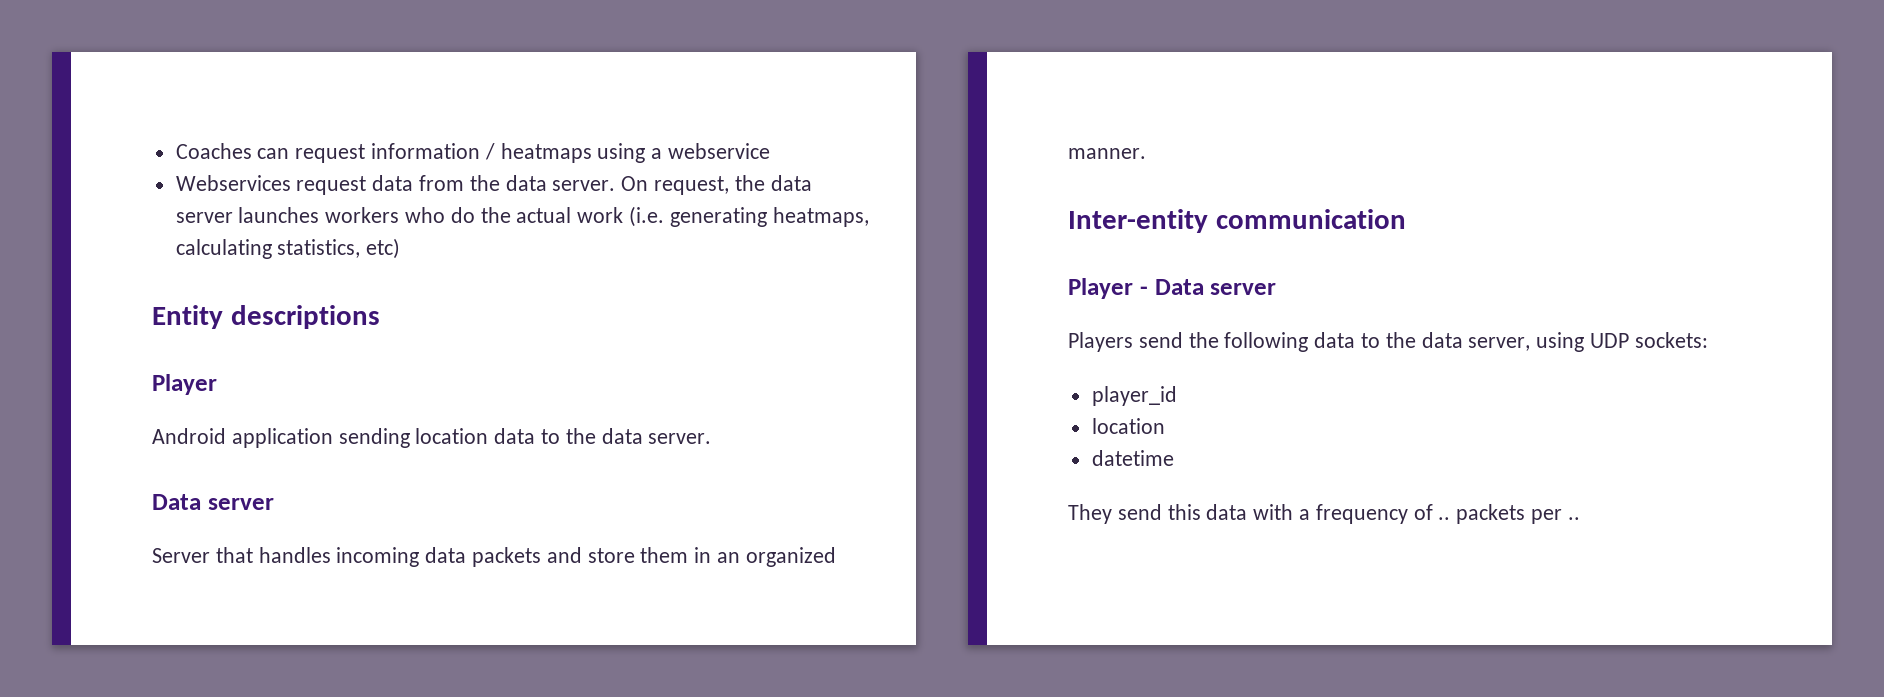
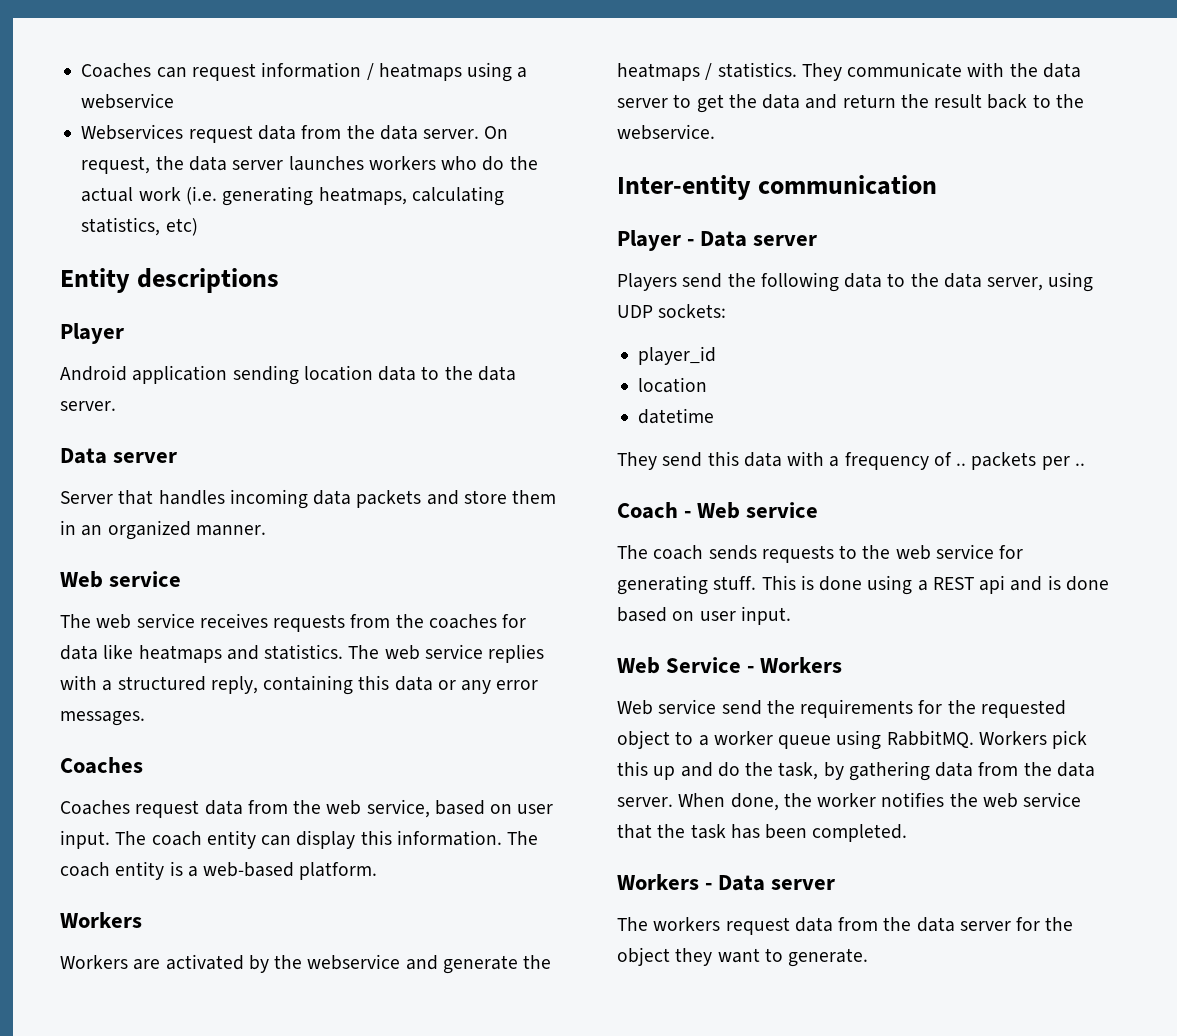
  Server that handles incoming data packets and store them in an organized manner.
+ Web service
+ The web service receives requests from the coaches for data like heatmaps and statistics. The web service replies with a structured reply, containing this data or any error messages.
+ Coaches
+ Coaches request data from the web service, based on user input. The coach entity can display this information. The coach entity is a web-based platform.
+ Workers
+ Workers are activated by the webservice and generate the heatmaps / statistics. They communicate with the data server to get the data and return the result back to the webservice.
+ Coach - Web service
+ The coach sends requests to the web service for generating stuff. This is done using a REST api and is done based on user input.
+ Web Service - Workers
+ Web service send the requirements for the requested object to a worker queue using RabbitMQ. Workers pick this up and do the task, by gathering data from the data server. When done, the worker notifies the web service that the task has been completed.
+ Workers - Data server
+ The workers request data from the data server for the object they want to generate.

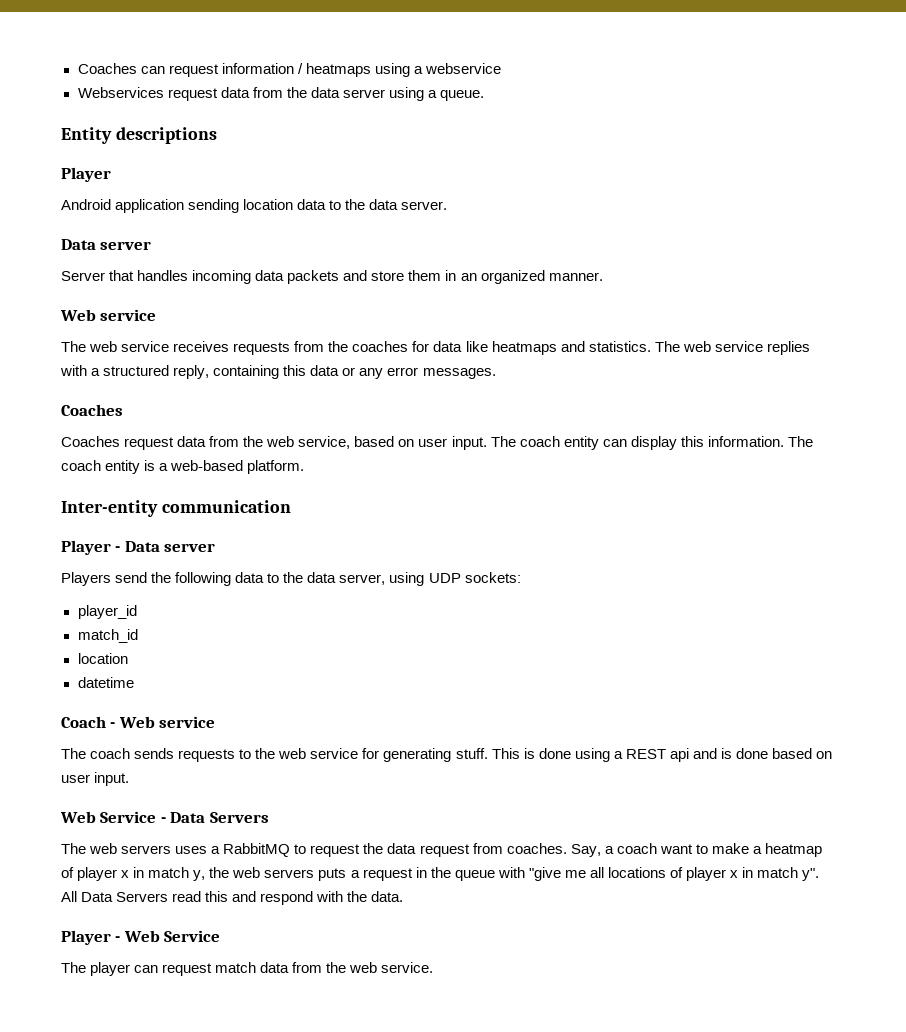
- Webservices request data from the data server. On request, the data server launches workers who do the actual work (i.e. generating heatmaps, calculating statistics, etc)
+ Webservices request data from the data server using a queue.
  The coach entity is a web-based platform.
- Workers
- Workers are activated by the webservice and generate the heatmaps / statistics. They communicate with the data server to get the data and return the result back to the webservice.
+ match_id
- They send this data with a frequency of .. packets per ..
- Web Service - Workers
- Web service send the requirements for the requested object to a worker queue using RabbitMQ. Workers pick this up and do the task, by gathering data from the data server. When done, the worker notifies the web service that the task has been completed.
- Workers - Data server
- The workers request data from the data server for the object they want to generate.
+ Web Service - Data Servers
+ The web servers uses a RabbitMQ to request the data request from coaches. Say, a coach want to make a heatmap of player x in match y, the web servers puts a request in the queue with "give me all locations of player x in match y". All Data Servers read this and respond with the data.
+ Player - Web Service
+ The player can request match data from the web service.

